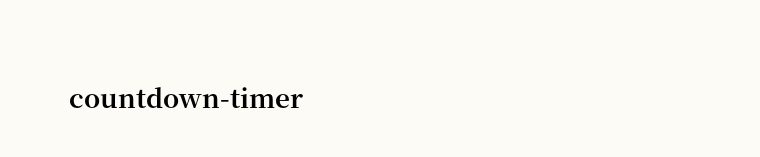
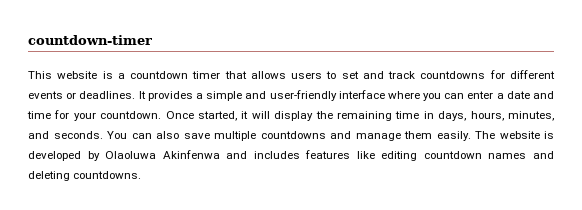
+ This website is a countdown timer that allows users to set and track countdowns for different events or deadlines. It provides a simple and user-friendly interface where you can enter a date and time for your countdown. Once started, it will display the remaining time in days, hours, minutes, and seconds. You can also save multiple countdowns and manage them easily. The website is developed by Olaoluwa Akinfenwa and includes features like editing countdown names and deleting countdowns.

